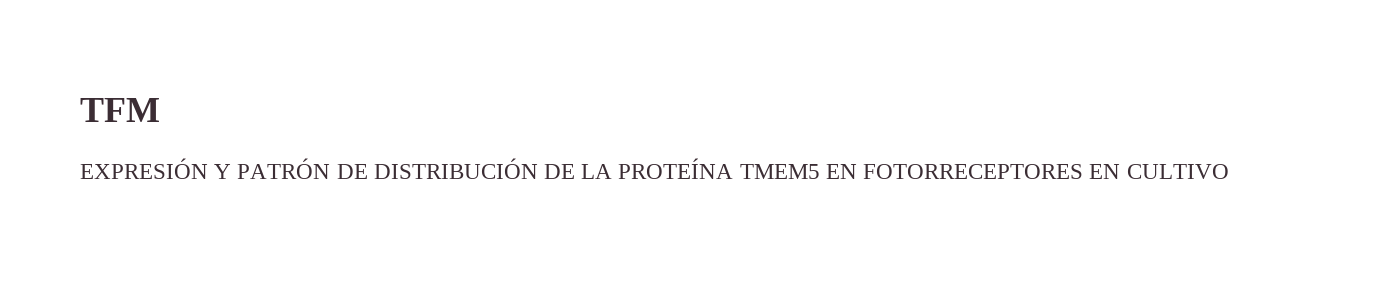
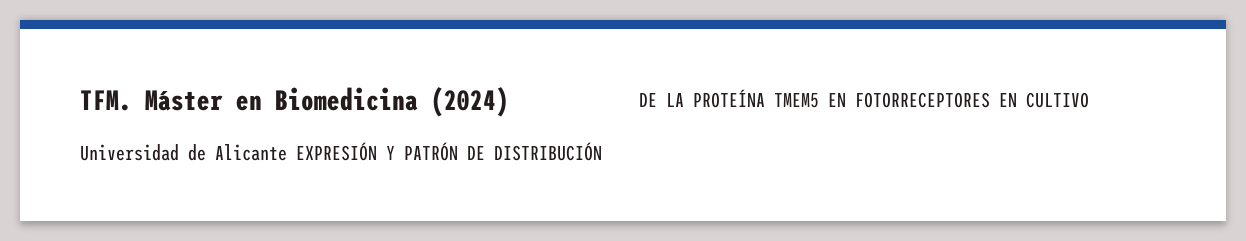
- TFM
- EXPRESIÓN Y PATRÓN DE DISTRIBUCIÓN DE LA PROTEÍNA TMEM5 EN FOTORRECEPTORES EN CULTIVO
+ TFM. Máster en Biomedicina (2024)
+ Universidad de Alicante EXPRESIÓN Y PATRÓN DE DISTRIBUCIÓN DE LA PROTEÍNA TMEM5 EN FOTORRECEPTORES EN CULTIVO

